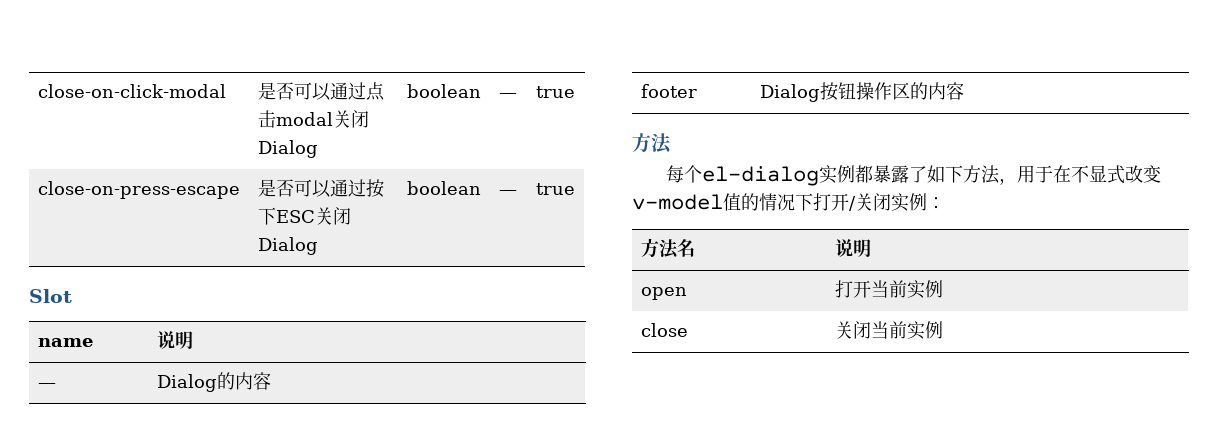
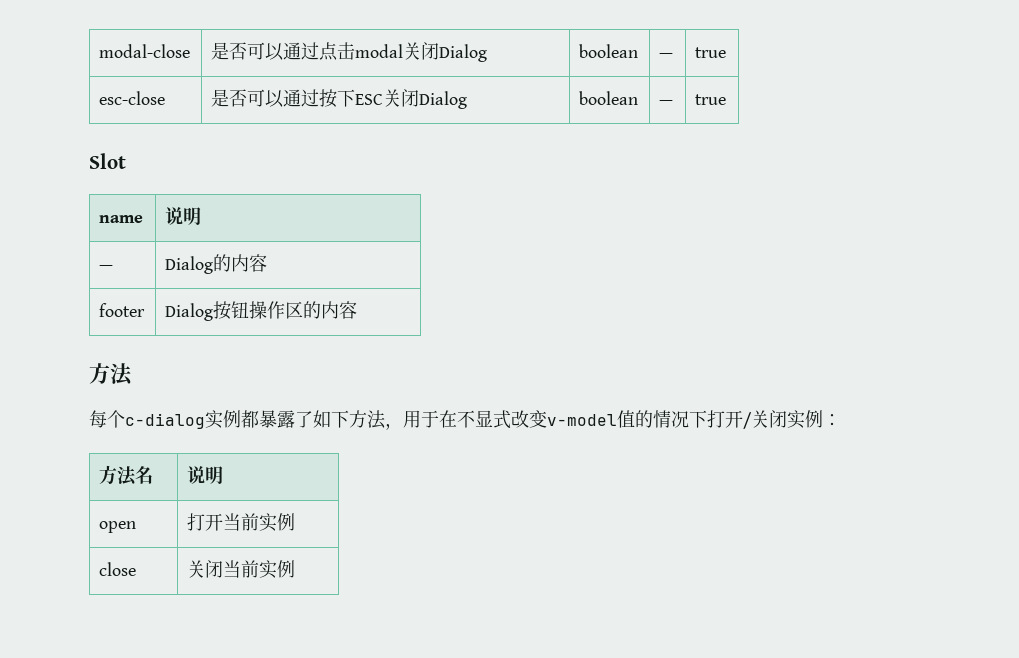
- close-on-click-modal | 是否可以通过点击modal关闭Dialog | boolean | — | true
+ modal-close | 是否可以通过点击modal关闭Dialog | boolean | — | true
- close-on-press-escape | 是否可以通过按下ESC关闭Dialog | boolean | — | true
+ esc-close | 是否可以通过按下ESC关闭Dialog | boolean | — | true
- 每个el-dialog实例都暴露了如下方法，用于在不显式改变v-model值的情况下打开/关闭实例：
+ 每个c-dialog实例都暴露了如下方法，用于在不显式改变v-model值的情况下打开/关闭实例：

